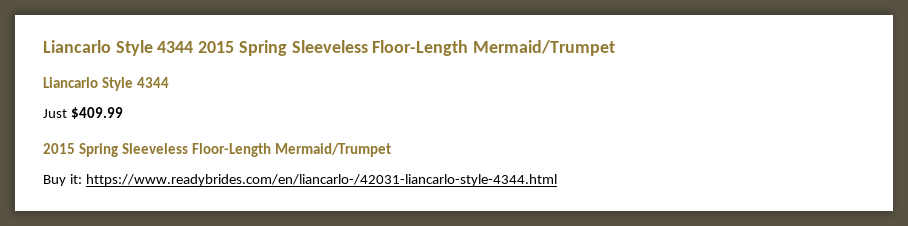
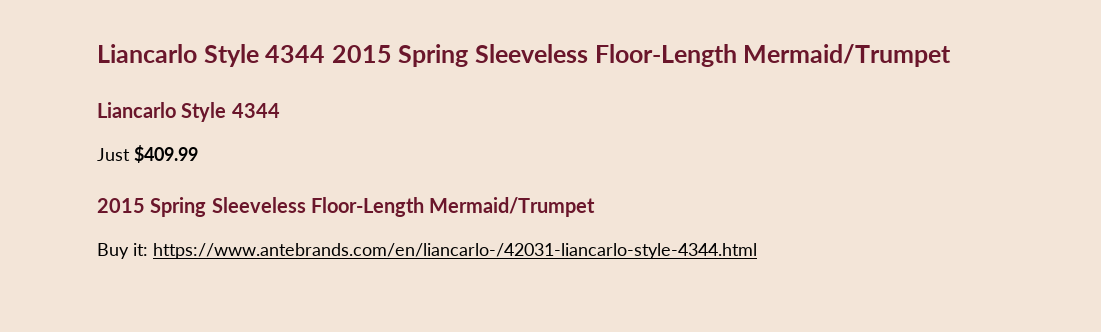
- Buy it: https://www.readybrides.com/en/liancarlo-/42031-liancarlo-style-4344.html
+ Buy it: https://www.antebrands.com/en/liancarlo-/42031-liancarlo-style-4344.html

